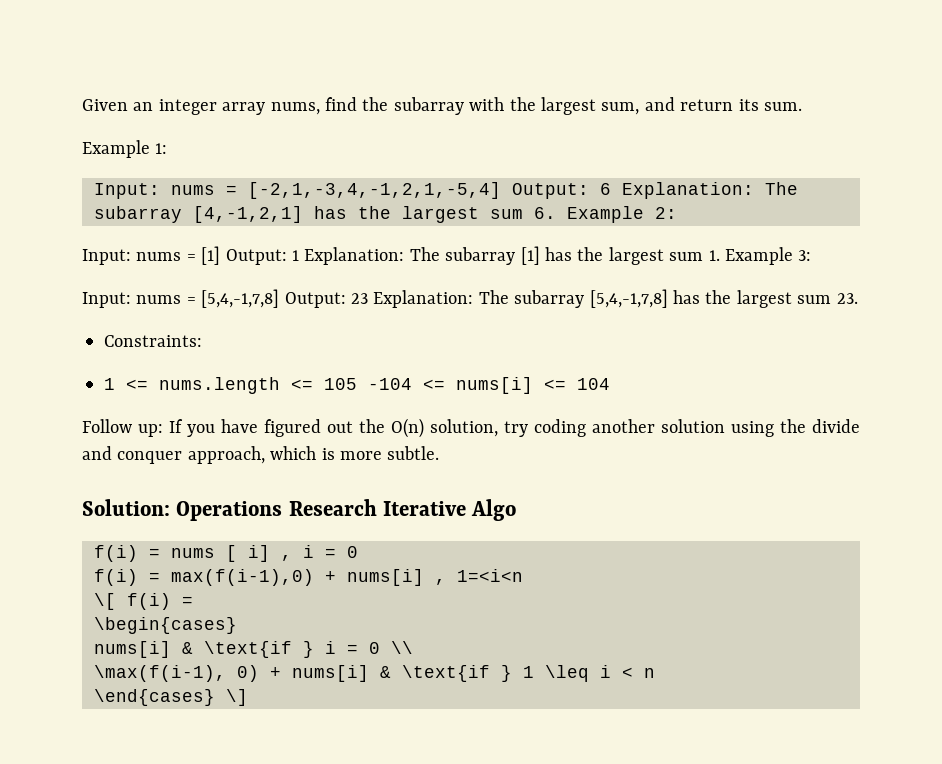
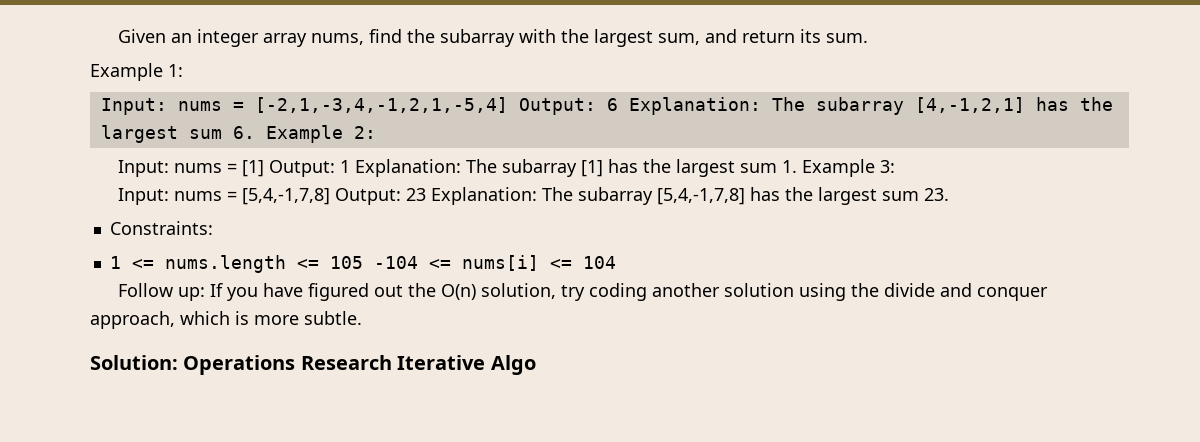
- f(i) = nums [ i] , i = 0
- f(i) = max(f(i-1),0) + nums[i] , 1=<i<n
- \[ f(i) =
- \begin{cases}
- nums[i] & \text{if } i = 0 \\
- \max(f(i-1), 0) + nums[i] & \text{if } 1 \leq i < n
- \end{cases} \]

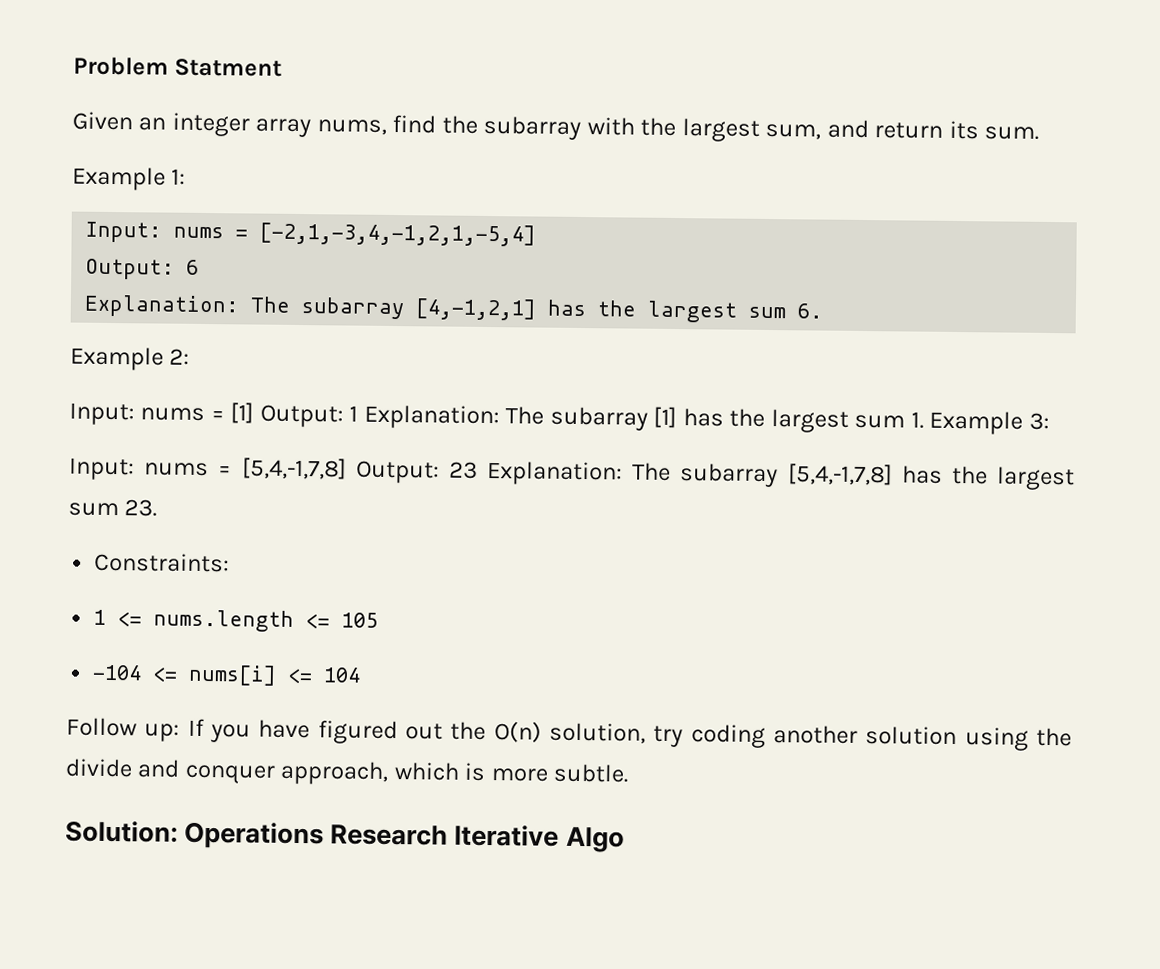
+ Problem Statment
- Input: nums = [-2,1,-3,4,-1,2,1,-5,4] Output: 6 Explanation: The subarray [4,-1,2,1] has the largest sum 6. Example 2:
+ Input: nums = [-2,1,-3,4,-1,2,1,-5,4]
+ Output: 6
+ Explanation: The subarray [4,-1,2,1] has the largest sum 6.
+ Example 2:
- 1 <= nums.length <= 105 -104 <= nums[i] <= 104
+ 1 <= nums.length <= 105
+ -104 <= nums[i] <= 104

